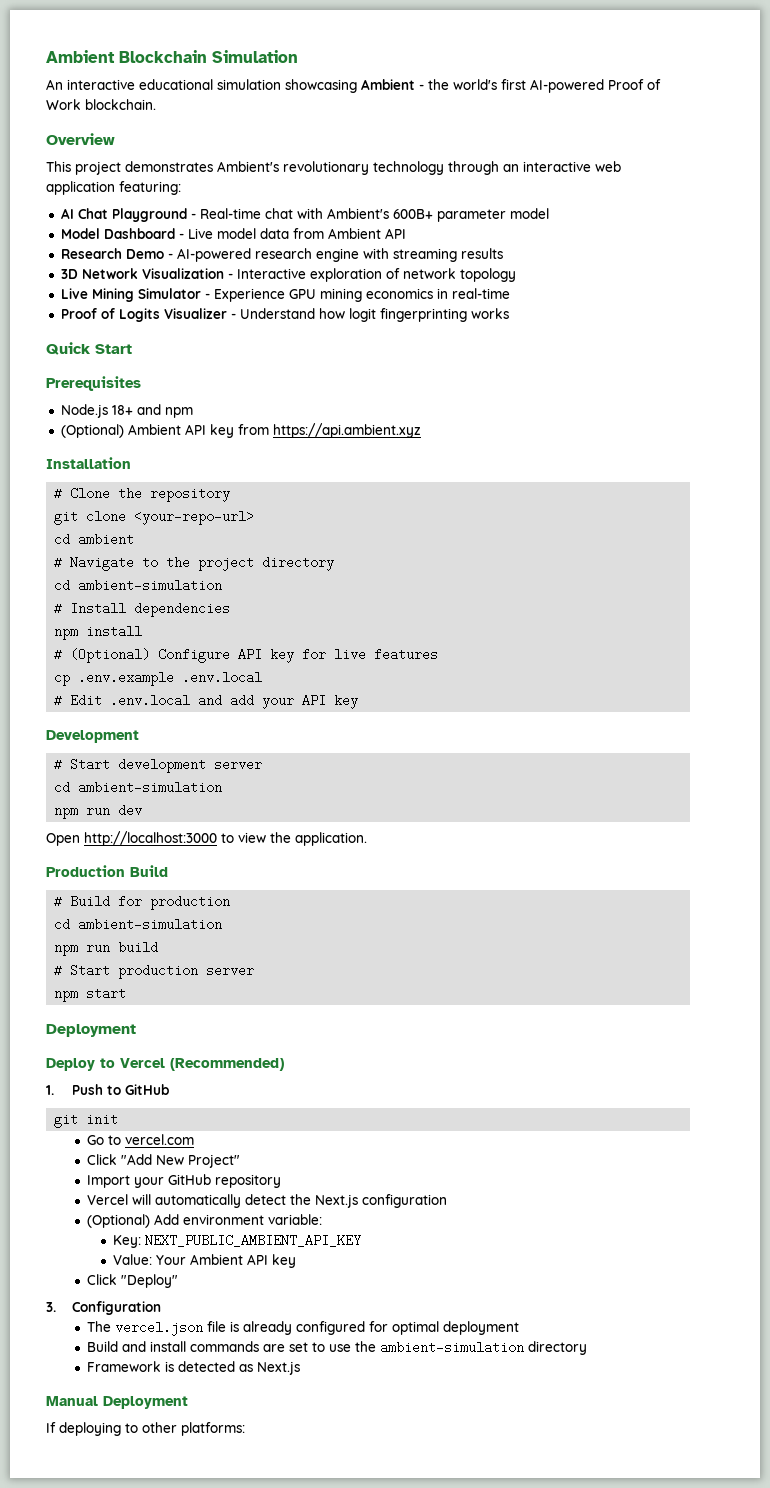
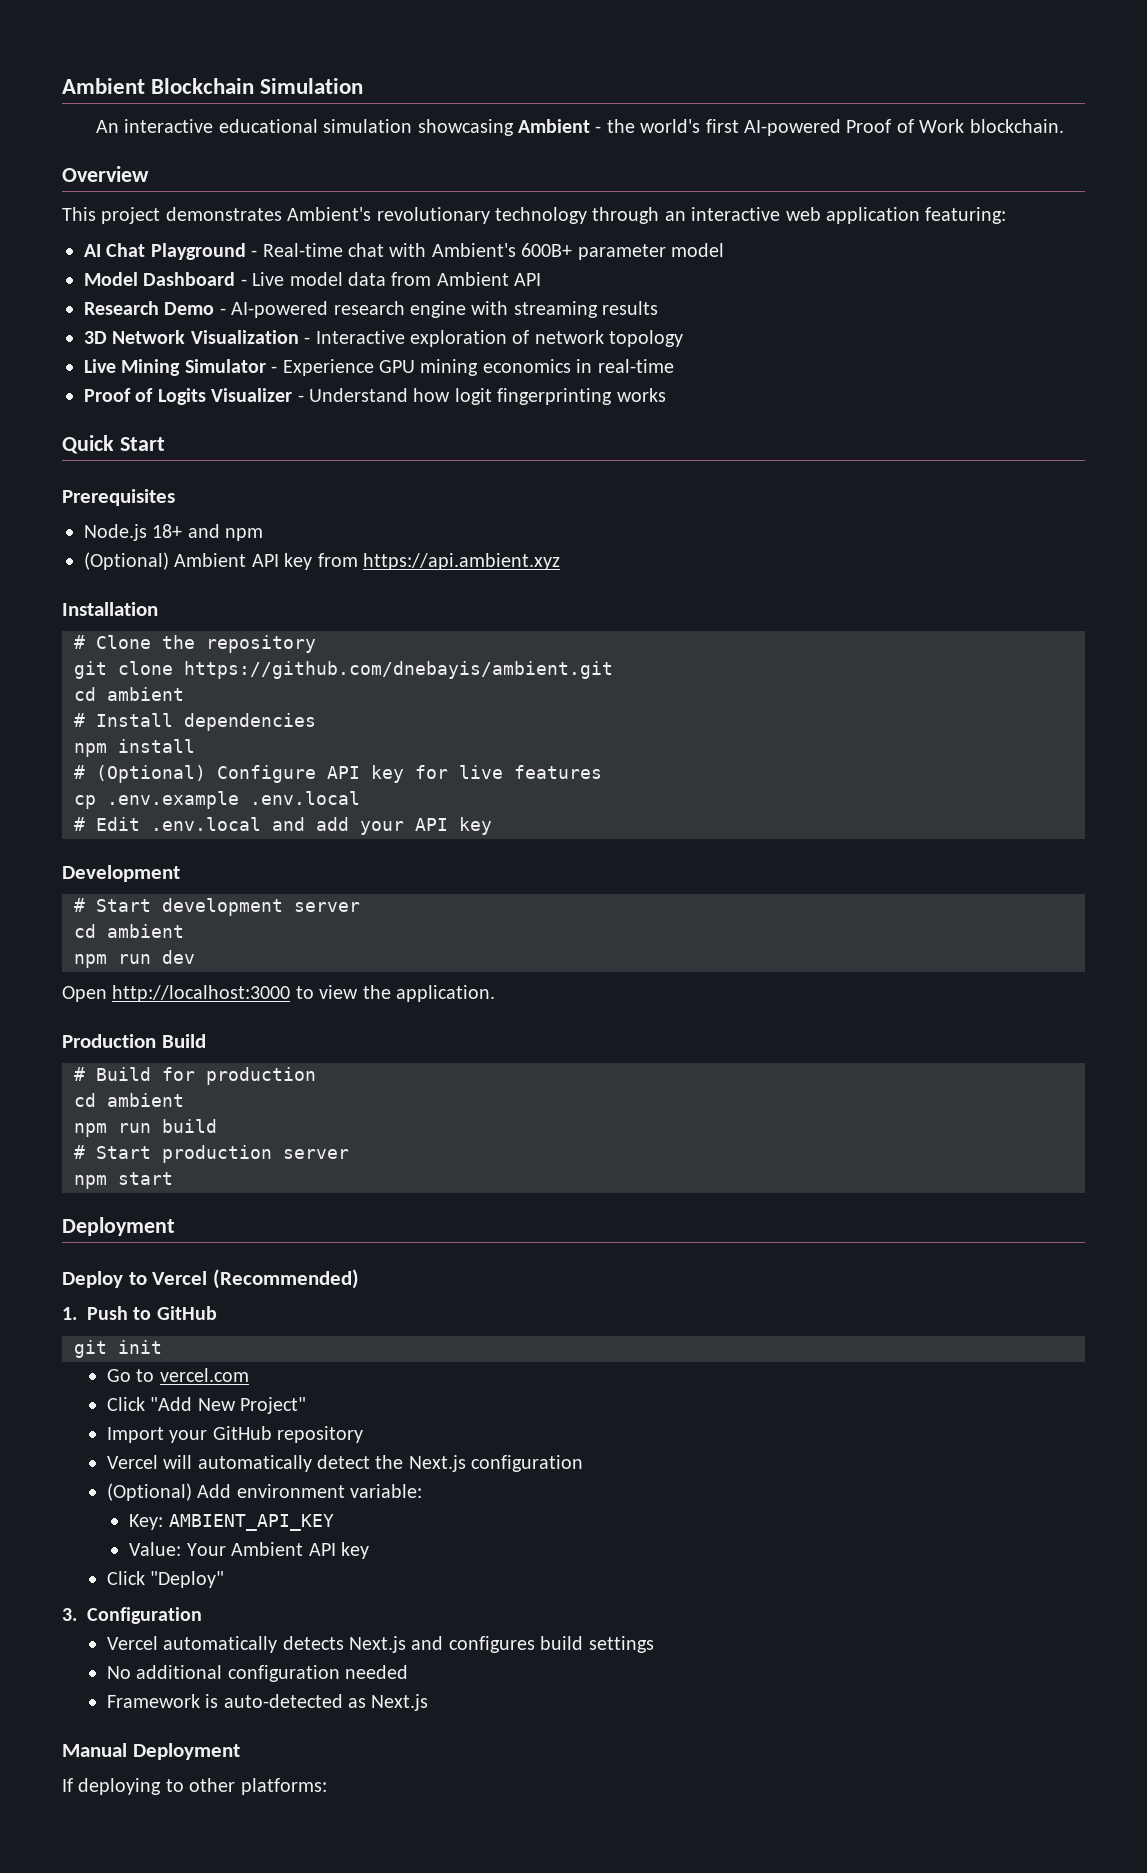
- git clone <your-repo-url>
+ git clone https://github.com/dnebayis/ambient.git
  cd ambient
- # Navigate to the project directory
- cd ambient-simulation
  # Start development server
- cd ambient-simulation
+ cd ambient
  # Build for production
- cd ambient-simulation
+ cd ambient
- Key: NEXT_PUBLIC_AMBIENT_API_KEY
+ Key: AMBIENT_API_KEY
- The vercel.json file is already configured for optimal deployment
- Build and install commands are set to use the ambient-simulation directory
+ Vercel automatically detects Next.js and configures build settings
+ No additional configuration needed
- Framework is detected as Next.js
+ Framework is auto-detected as Next.js

